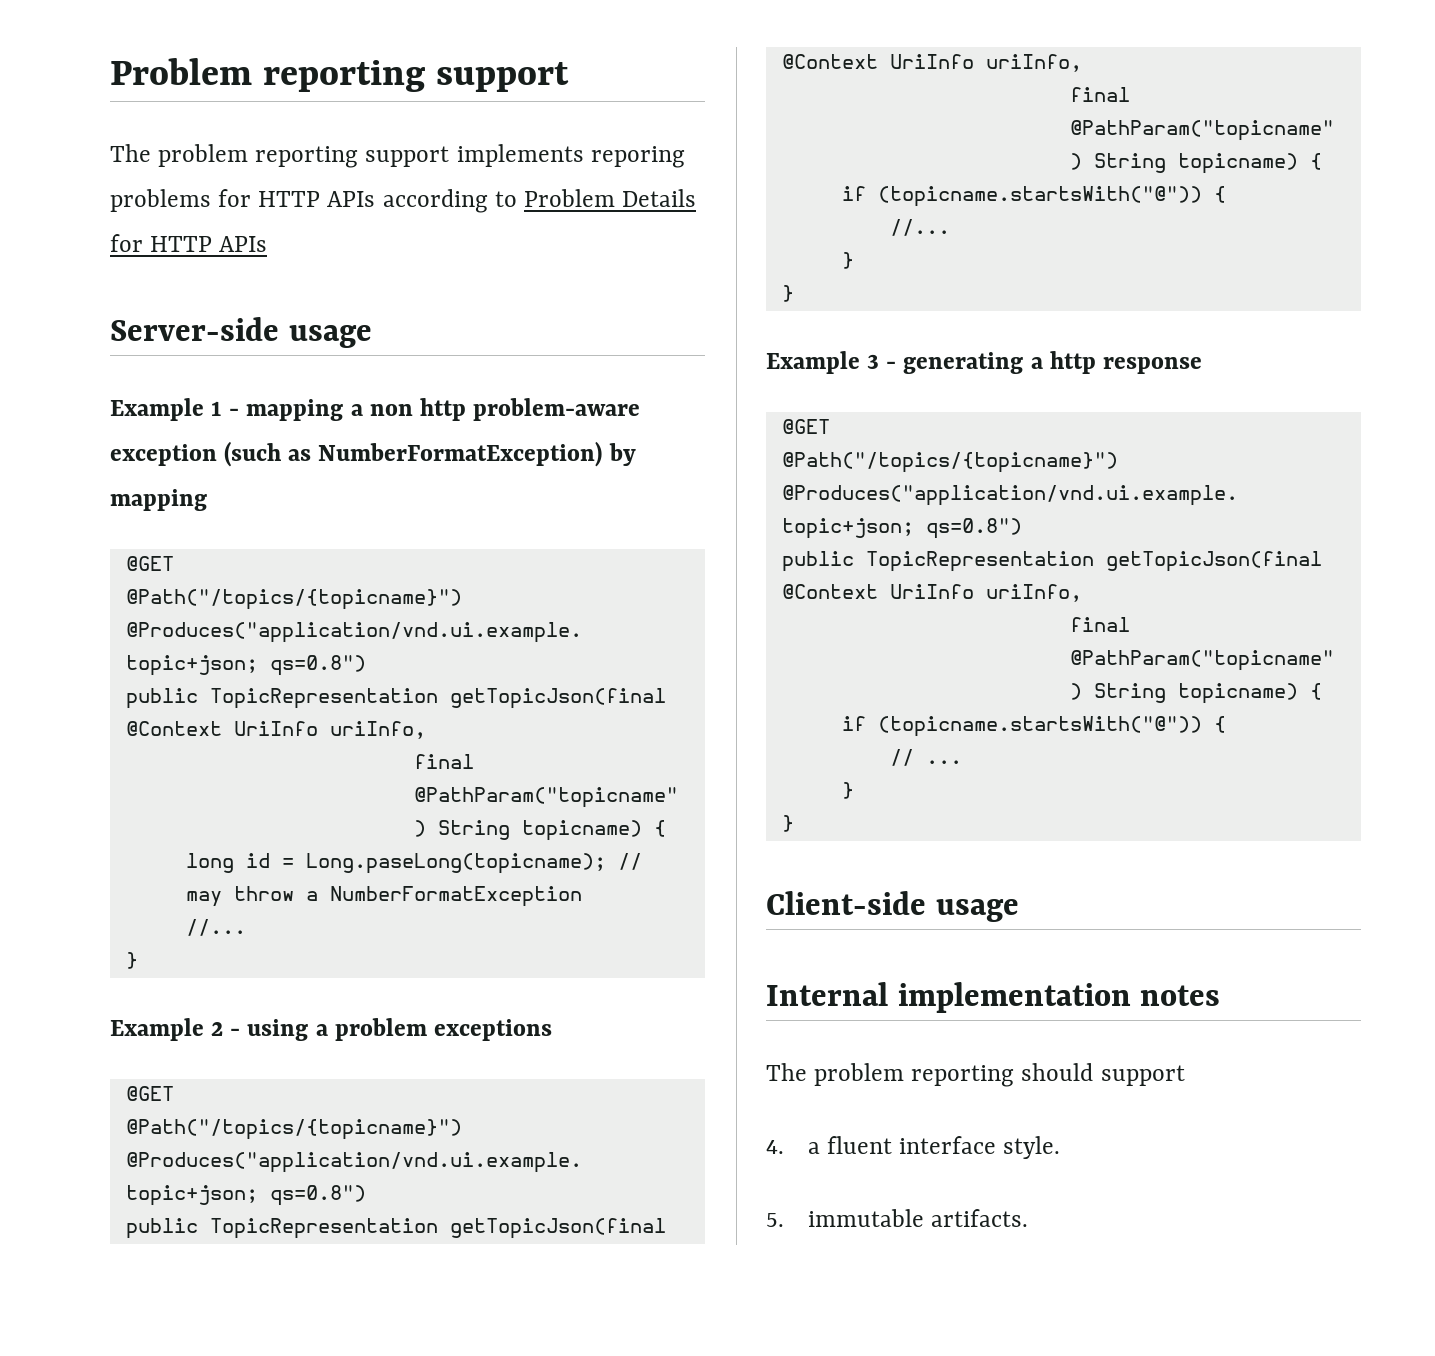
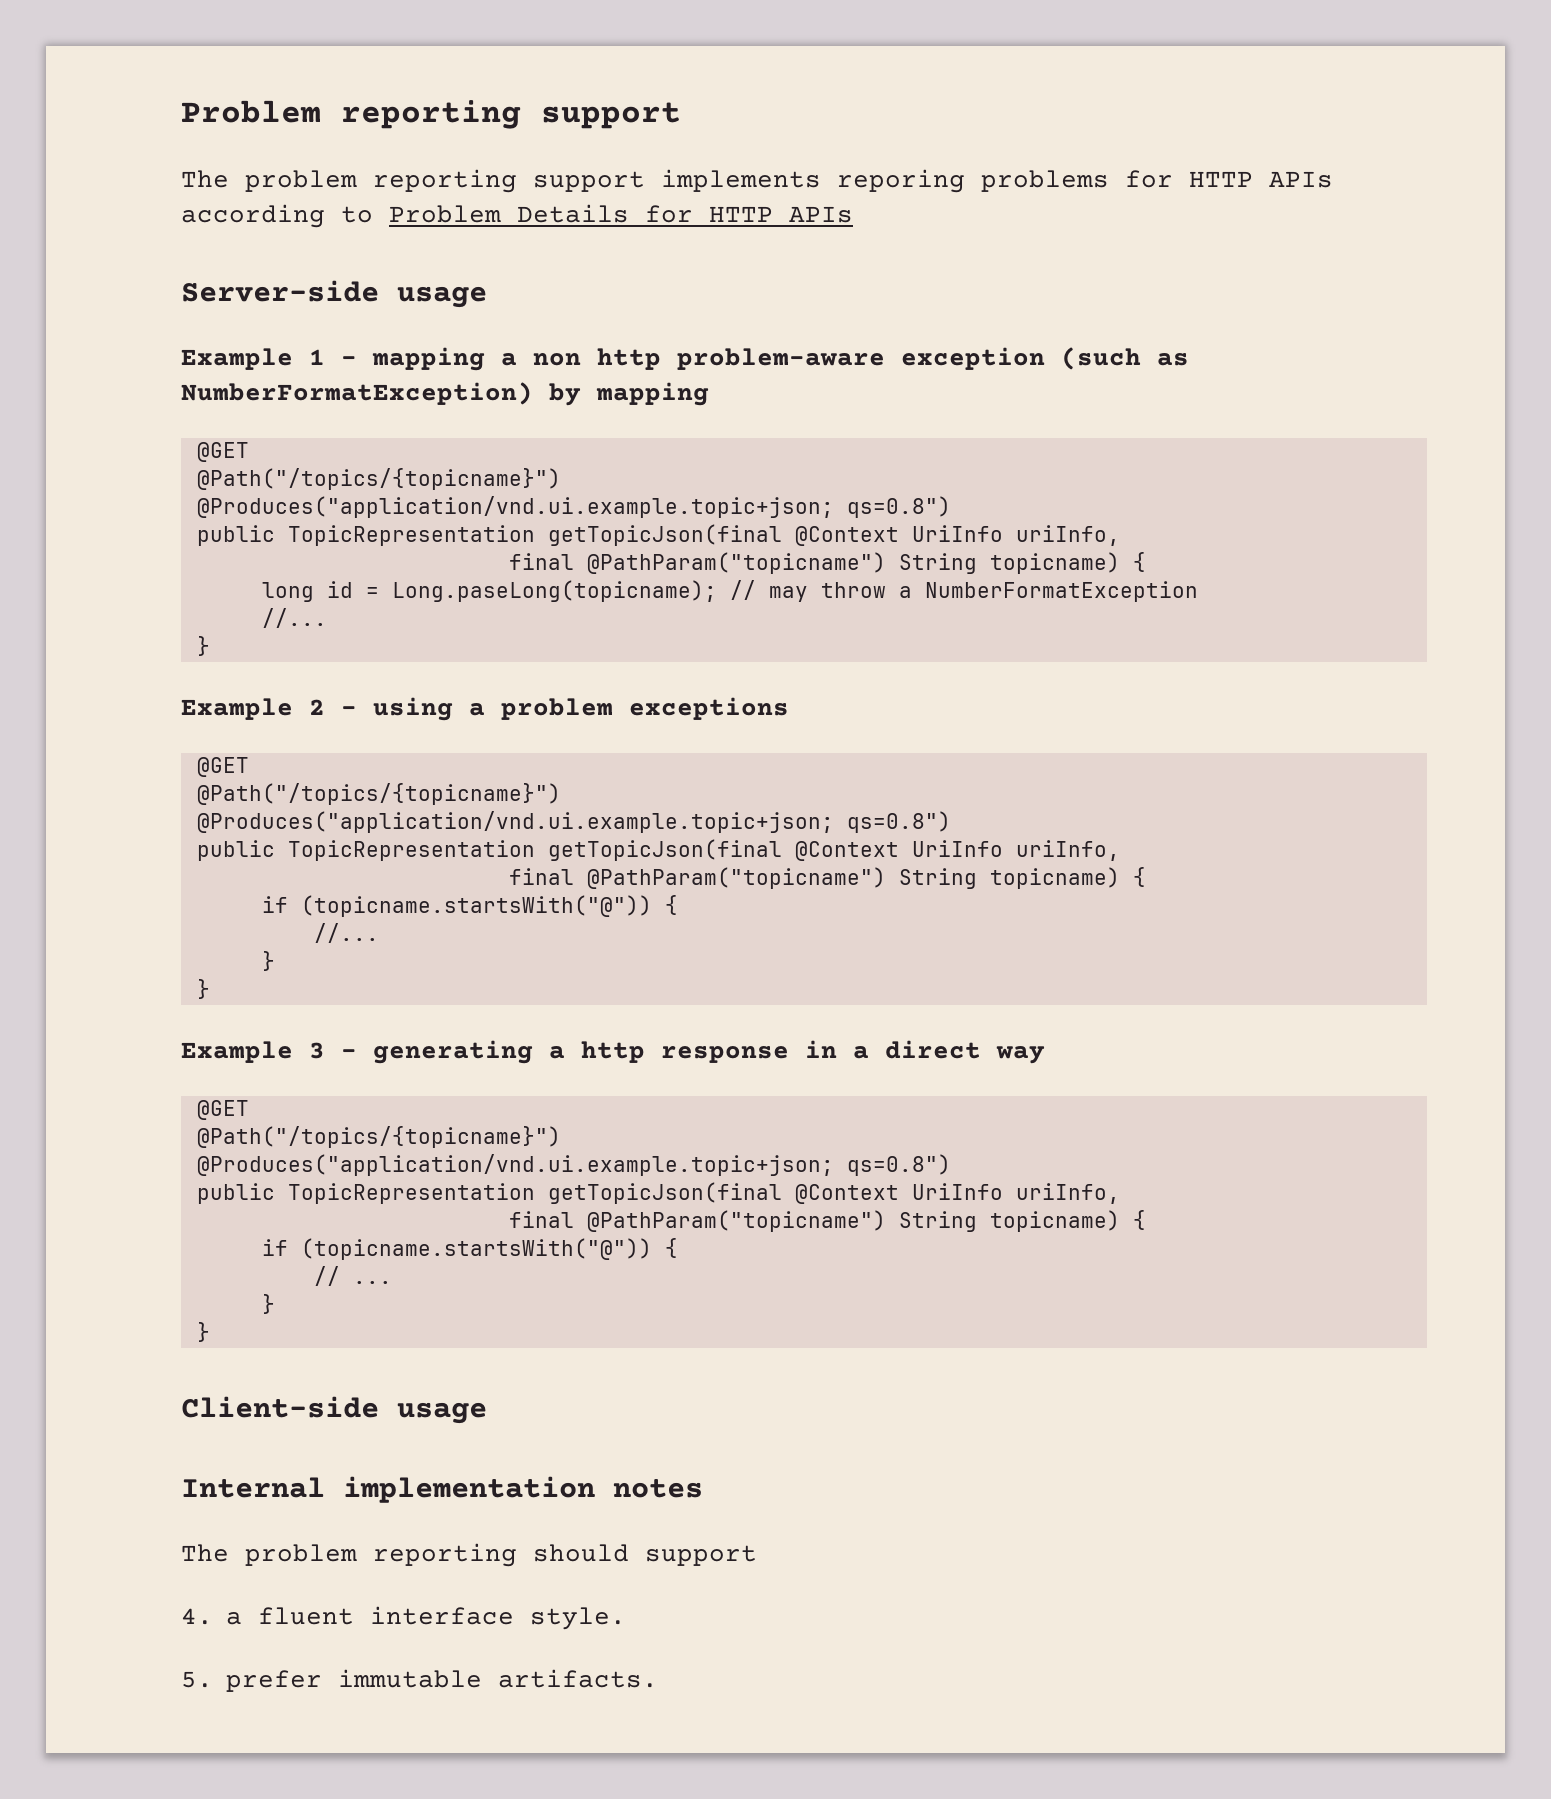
- Example 3 - generating a http response
+ Example 3 - generating a http response in a direct way
- 5. immutable artifacts.
+ 5. prefer immutable artifacts.

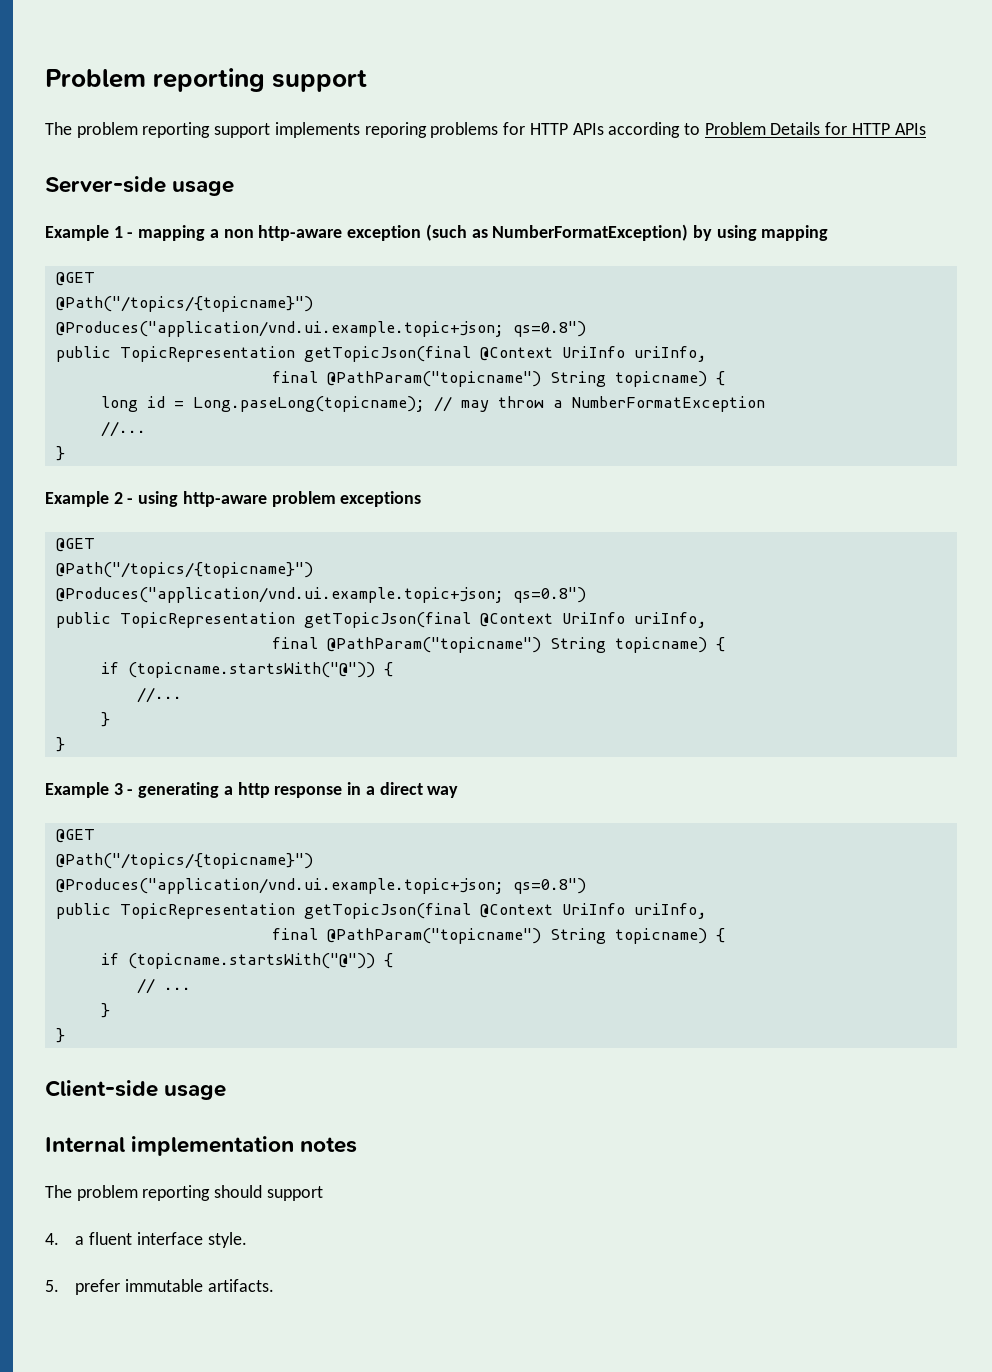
- Example 1 - mapping a non http problem-aware exception (such as NumberFormatException) by mapping
+ Example 1 - mapping a non http-aware exception (such as NumberFormatException) by using mapping
- Example 2 - using a problem exceptions
+ Example 2 - using http-aware problem exceptions

